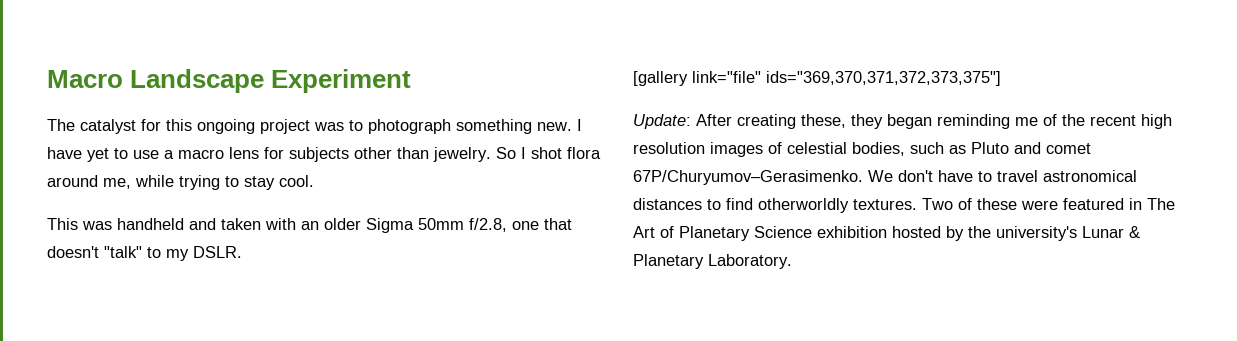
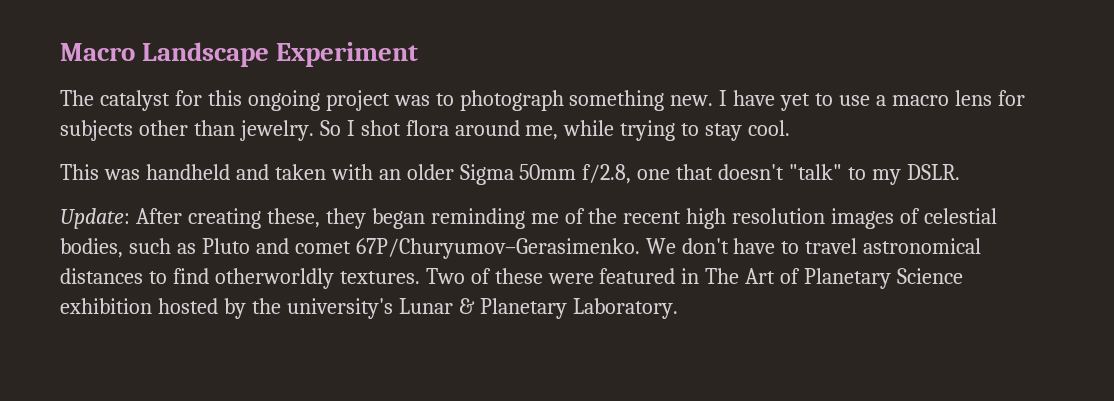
- [gallery link="file" ids="369,370,371,372,373,375"]

